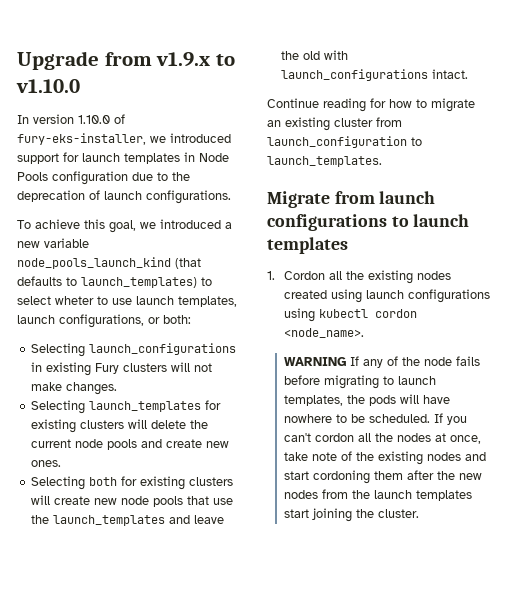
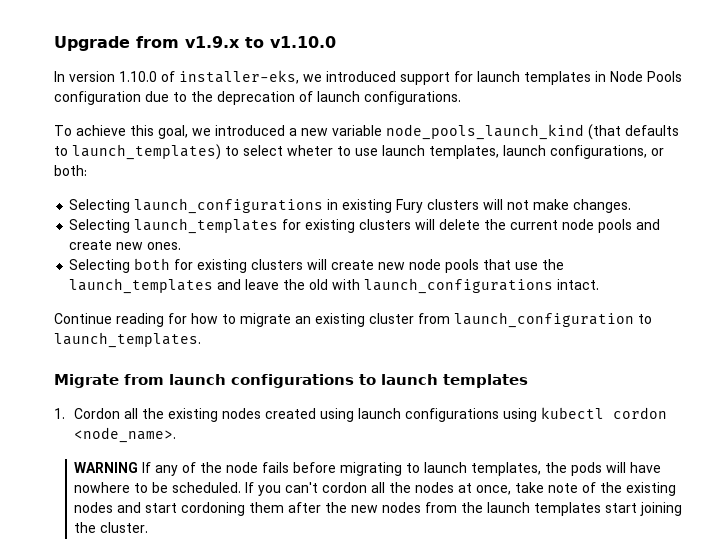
- In version 1.10.0 of fury-eks-installer, we introduced support for launch templates in Node Pools configuration due to the deprecation of launch configurations.
+ In version 1.10.0 of installer-eks, we introduced support for launch templates in Node Pools configuration due to the deprecation of launch configurations.

